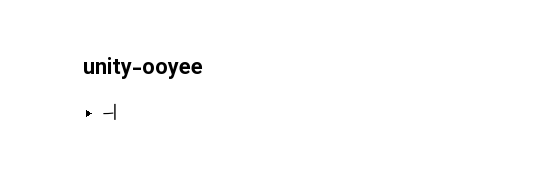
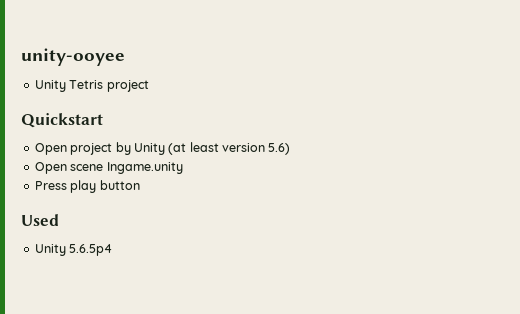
- ㅢ
+ Unity Tetris project
+ Quickstart
+ Open project by Unity (at least version 5.6)
+ Open scene Ingame.unity
+ Press play button
+ Used
+ Unity 5.6.5p4

